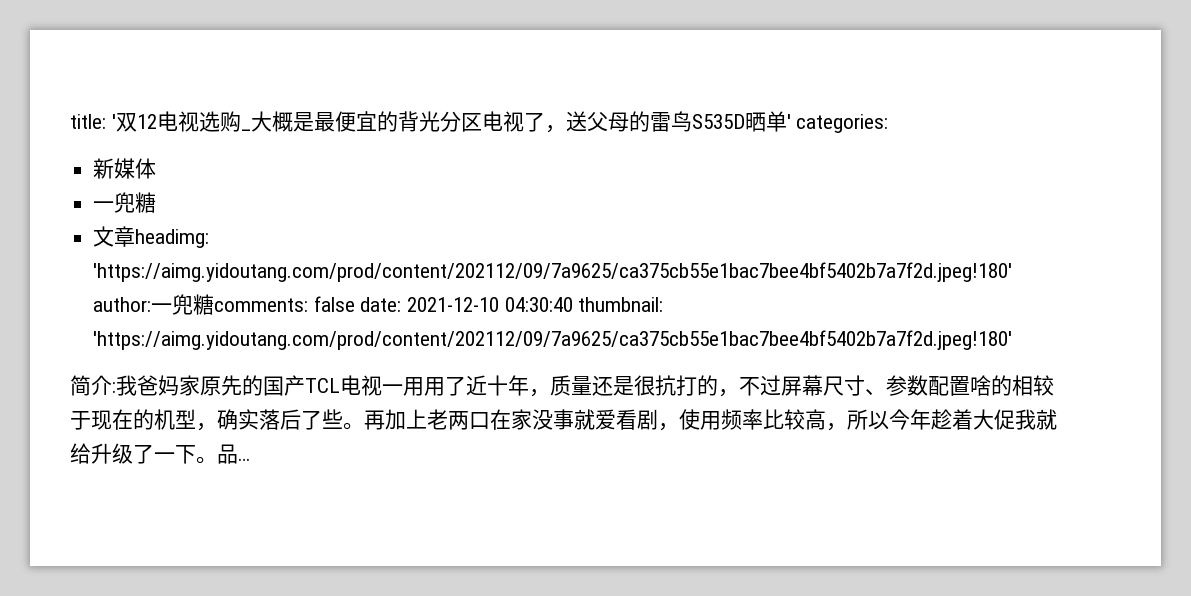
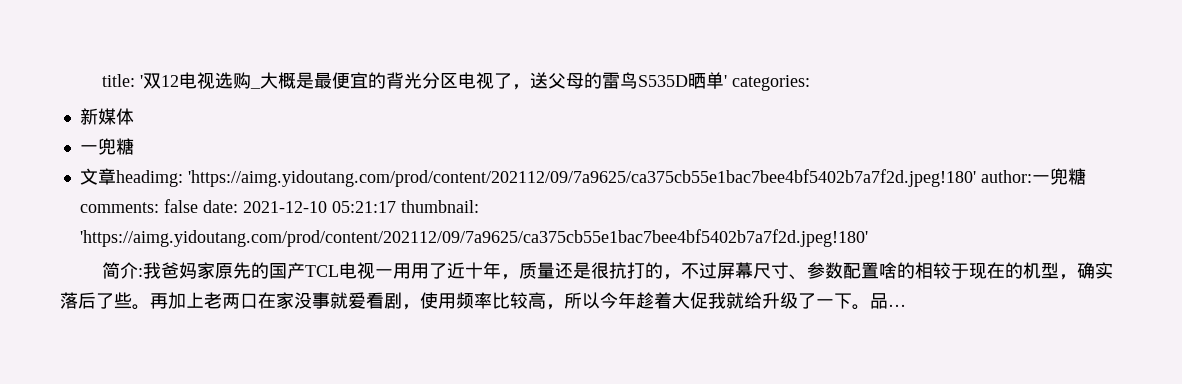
- 文章headimg: 'https://aimg.yidoutang.com/prod/content/202112/09/7a9625/ca375cb55e1bac7bee4bf5402b7a7f2d.jpeg!180' author:一兜糖comments: false date: 2021-12-10 04:30:40 thumbnail: 'https://aimg.yidoutang.com/prod/content/202112/09/7a9625/ca375cb55e1bac7bee4bf5402b7a7f2d.jpeg!180'
+ 文章headimg: 'https://aimg.yidoutang.com/prod/content/202112/09/7a9625/ca375cb55e1bac7bee4bf5402b7a7f2d.jpeg!180' author:一兜糖comments: false date: 2021-12-10 05:21:17 thumbnail: 'https://aimg.yidoutang.com/prod/content/202112/09/7a9625/ca375cb55e1bac7bee4bf5402b7a7f2d.jpeg!180'

